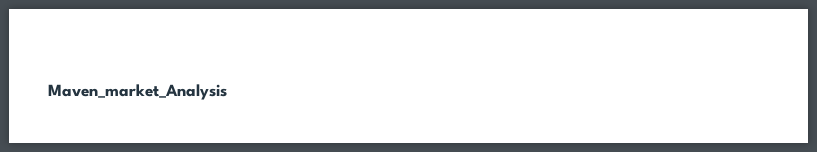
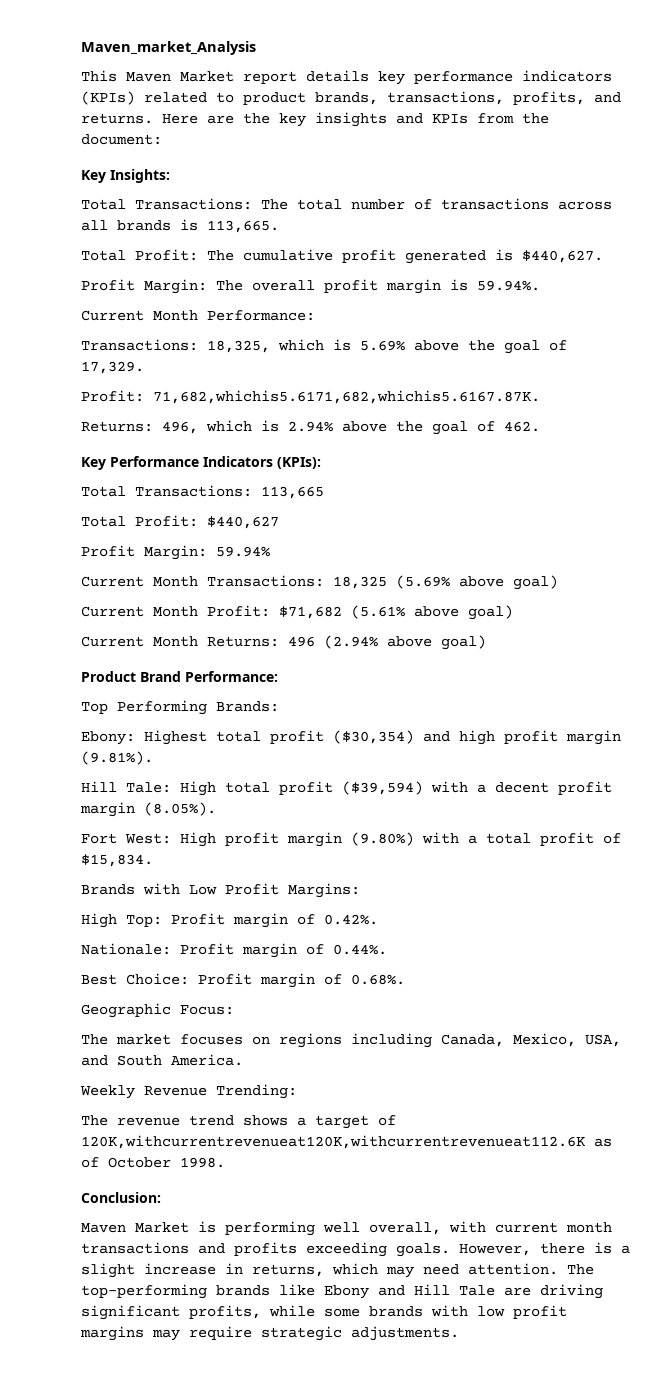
+ This Maven Market report details key performance indicators (KPIs) related to product brands, transactions, profits, and returns. Here are the key insights and KPIs from the document:
+ Key Insights:
+ Total Transactions: The total number of transactions across all brands is 113,665.
+ Total Profit: The cumulative profit generated is $440,627.
+ Profit Margin: The overall profit margin is 59.94%.
+ Current Month Performance:
+ Transactions: 18,325, which is 5.69% above the goal of 17,329.
+ Profit: 71,682,whichis5.6171,682,whichis5.6167.87K.
+ Returns: 496, which is 2.94% above the goal of 462.
+ Key Performance Indicators (KPIs):
+ Total Transactions: 113,665
+ Total Profit: $440,627
+ Profit Margin: 59.94%
+ Current Month Transactions: 18,325 (5.69% above goal)
+ Current Month Profit: $71,682 (5.61% above goal)
+ Current Month Returns: 496 (2.94% above goal)
+ Product Brand Performance:
+ Top Performing Brands:
+ Ebony: Highest total profit ($30,354) and high profit margin (9.81%).
+ Hill Tale: High total profit ($39,594) with a decent profit margin (8.05%).
+ Fort West: High profit margin (9.80%) with a total profit of $15,834.
+ Brands with Low Profit Margins:
+ High Top: Profit margin of 0.42%.
+ Nationale: Profit margin of 0.44%.
+ Best Choice: Profit margin of 0.68%.
+ Geographic Focus:
+ The market focuses on regions including Canada, Mexico, USA, and South America.
+ Weekly Revenue Trending:
+ The revenue trend shows a target of 120K,withcurrentrevenueat120K,withcurrentrevenueat112.6K as of October 1998.
+ Conclusion:
+ Maven Market is performing well overall, with current month transactions and profits exceeding goals. However, there is a slight increase in returns, which may need attention. The top-performing brands like Ebony and Hill Tale are driving significant profits, while some brands with low profit margins may require strategic adjustments.

